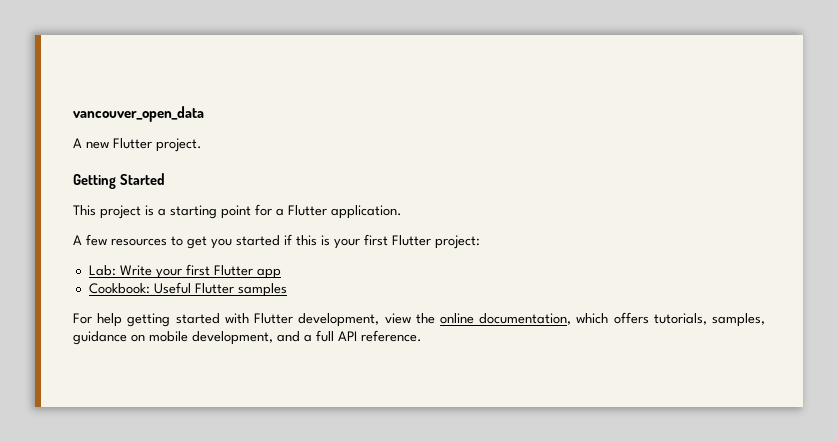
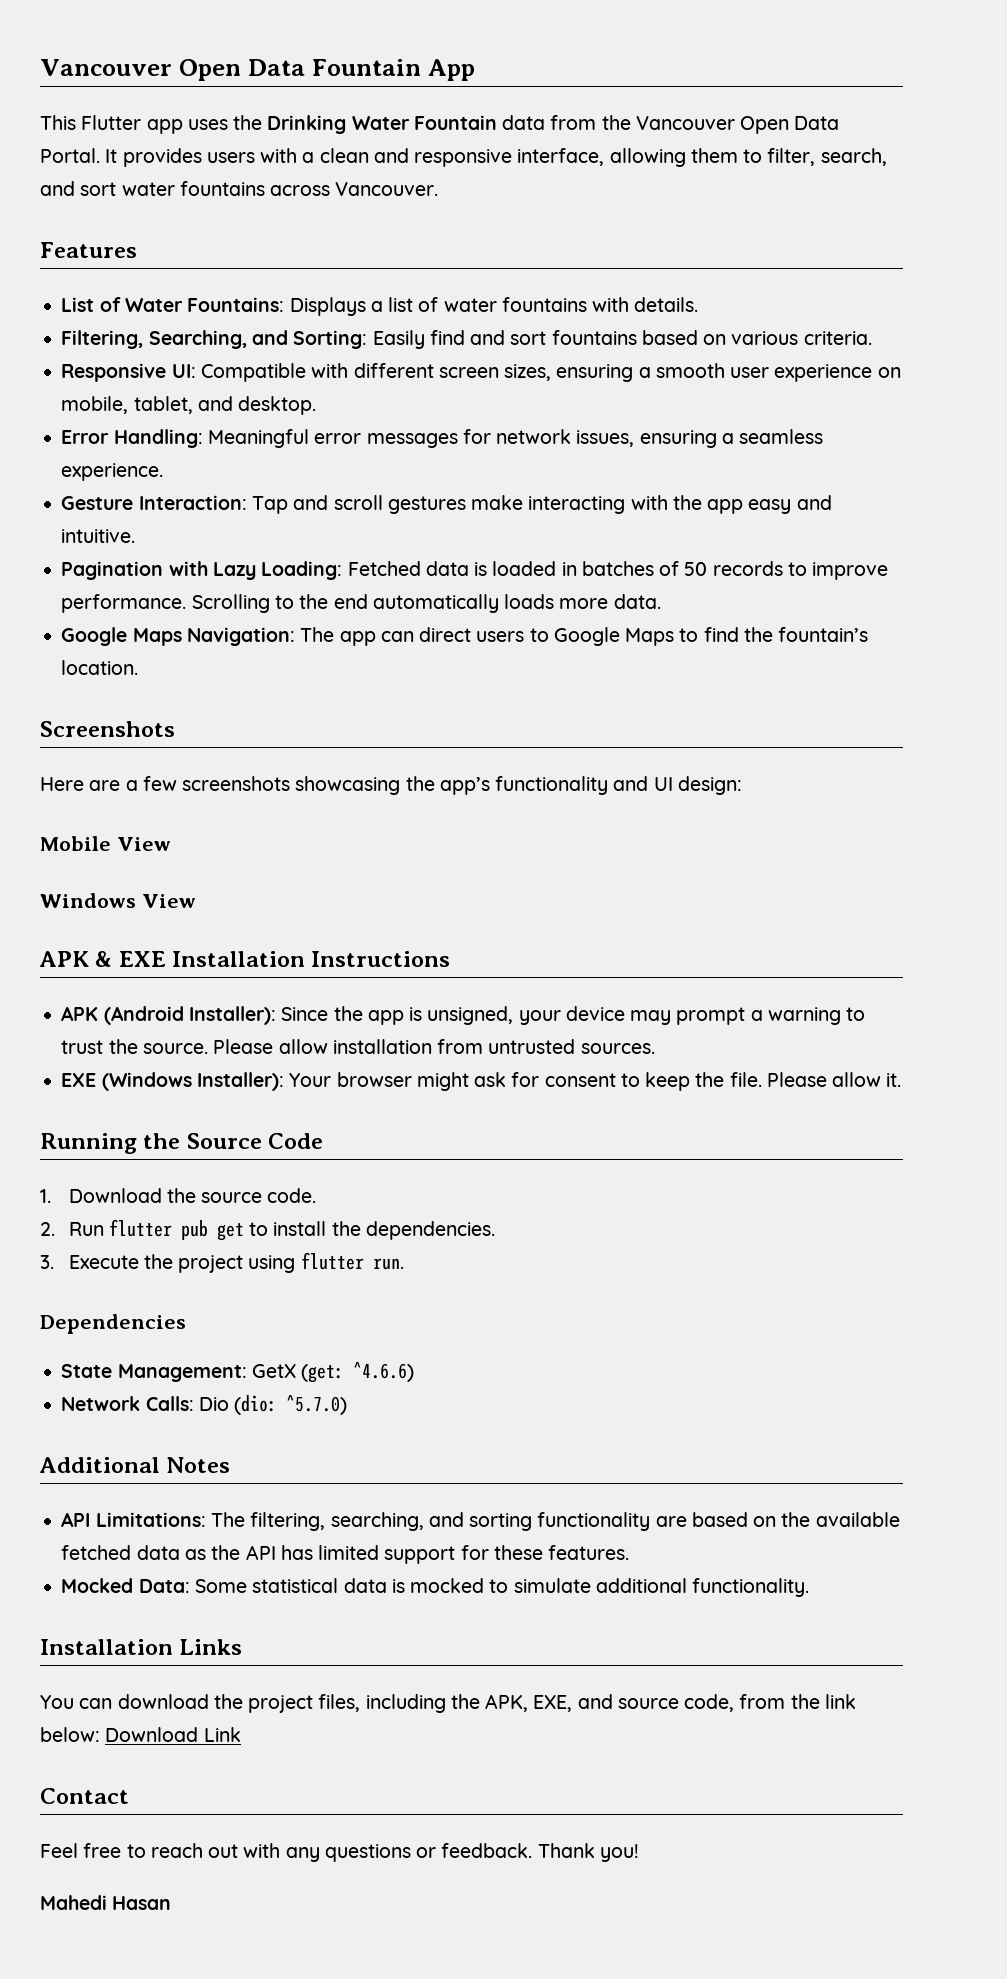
- vancouver_open_data
- A new Flutter project.
- Getting Started
- This project is a starting point for a Flutter application.
- A few resources to get you started if this is your first Flutter project:
- Lab: Write your first Flutter app
- Cookbook: Useful Flutter samples
- For help getting started with Flutter development, view the online documentation, which offers tutorials, samples, guidance on mobile development, and a full API reference.
+ Vancouver Open Data Fountain App
+ This Flutter app uses the Drinking Water Fountain data from the Vancouver Open Data Portal. It provides users with a clean and responsive interface, allowing them to filter, search, and sort water fountains across Vancouver.
+ Features
+ List of Water Fountains: Displays a list of water fountains with details.
+ Filtering, Searching, and Sorting: Easily find and sort fountains based on various criteria.
+ Responsive UI: Compatible with different screen sizes, ensuring a smooth user experience on mobile, tablet, and desktop.
+ Error Handling: Meaningful error messages for network issues, ensuring a seamless experience.
+ Gesture Interaction: Tap and scroll gestures make interacting with the app easy and intuitive.
+ Pagination with Lazy Loading: Fetched data is loaded in batches of 50 records to improve performance. Scrolling to the end automatically loads more data.
+ Google Maps Navigation: The app can direct users to Google Maps to find the fountain’s location.
+ Screenshots
+ Here are a few screenshots showcasing the app’s functionality and UI design:
+ Mobile View
+ Windows View
+ APK & EXE Installation Instructions
+ APK (Android Installer): Since the app is unsigned, your device may prompt a warning to trust the source. Please allow installation from untrusted sources.
+ EXE (Windows Installer): Your browser might ask for consent to keep the file. Please allow it.
+ Running the Source Code
+ 1. Download the source code.
+ 2. Run flutter pub get to install the dependencies.
+ 3. Execute the project using flutter run.
+ Dependencies
+ State Management: GetX (get: ^4.6.6)
+ Network Calls: Dio (dio: ^5.7.0)
+ Additional Notes
+ API Limitations: The filtering, searching, and sorting functionality are based on the available fetched data as the API has limited support for these features.
+ Mocked Data: Some statistical data is mocked to simulate additional functionality.
+ Installation Links
+ You can download the project files, including the APK, EXE, and source code, from the link below: Download Link
+ Contact
+ Feel free to reach out with any questions or feedback. Thank you!
+ Mahedi Hasan

